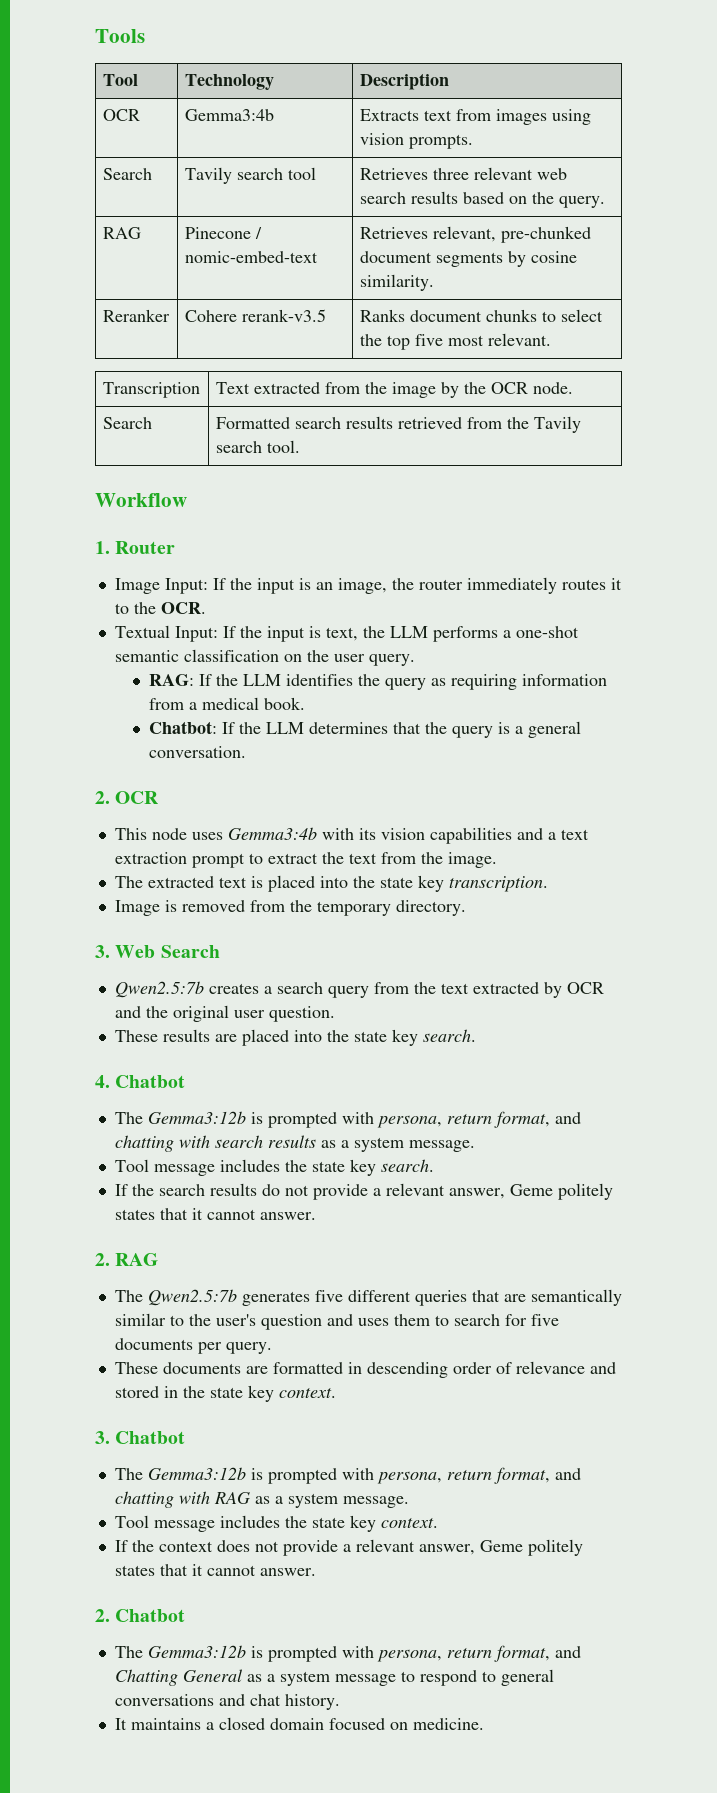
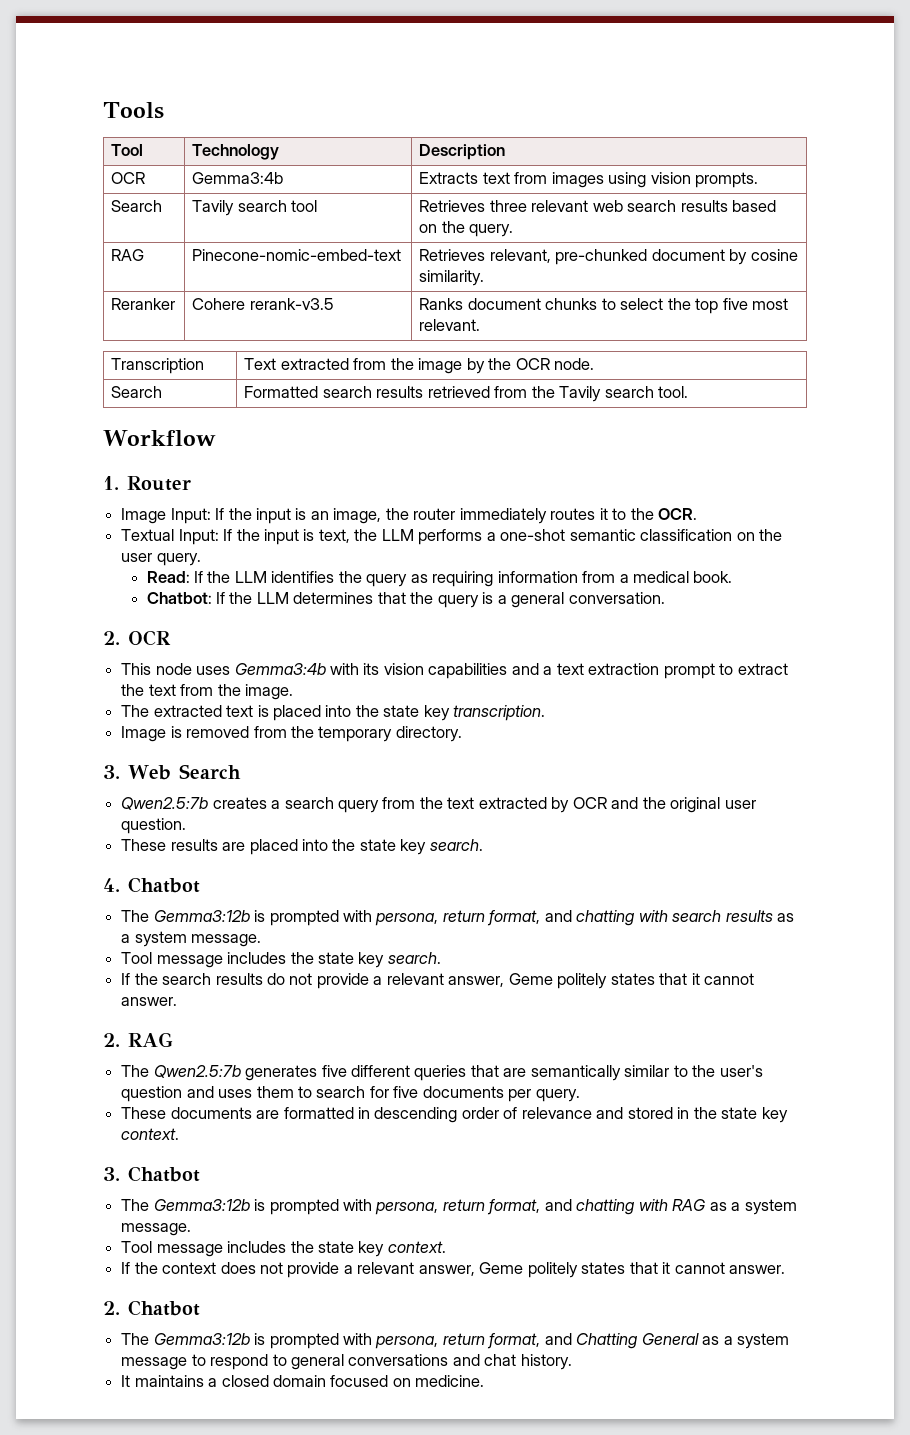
- RAG | Pinecone / nomic-embed-text | Retrieves relevant, pre-chunked document segments by cosine similarity.
+ RAG | Pinecone-nomic-embed-text | Retrieves relevant, pre-chunked document by cosine similarity.
- RAG: If the LLM identifies the query as requiring information from a medical book.
+ Read: If the LLM identifies the query as requiring information from a medical book.

